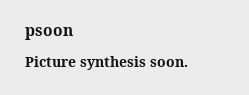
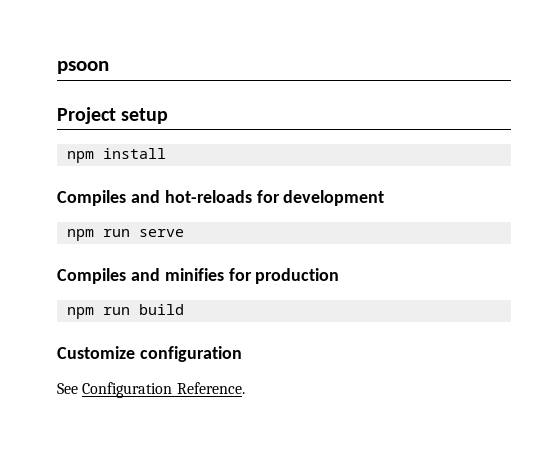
- Picture synthesis soon.
+ Project setup
+ npm install
+ Compiles and hot-reloads for development
+ npm run serve
+ Compiles and minifies for production
+ npm run build
+ Customize configuration
+ See Configuration Reference.

